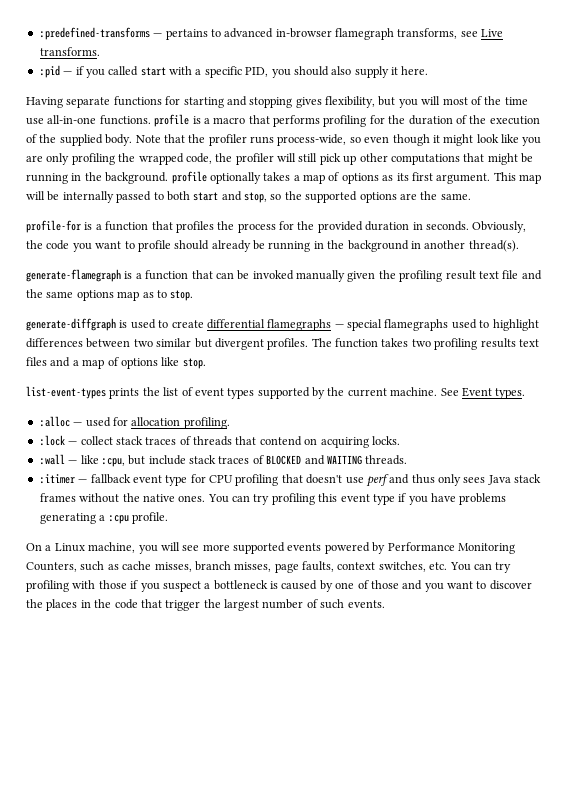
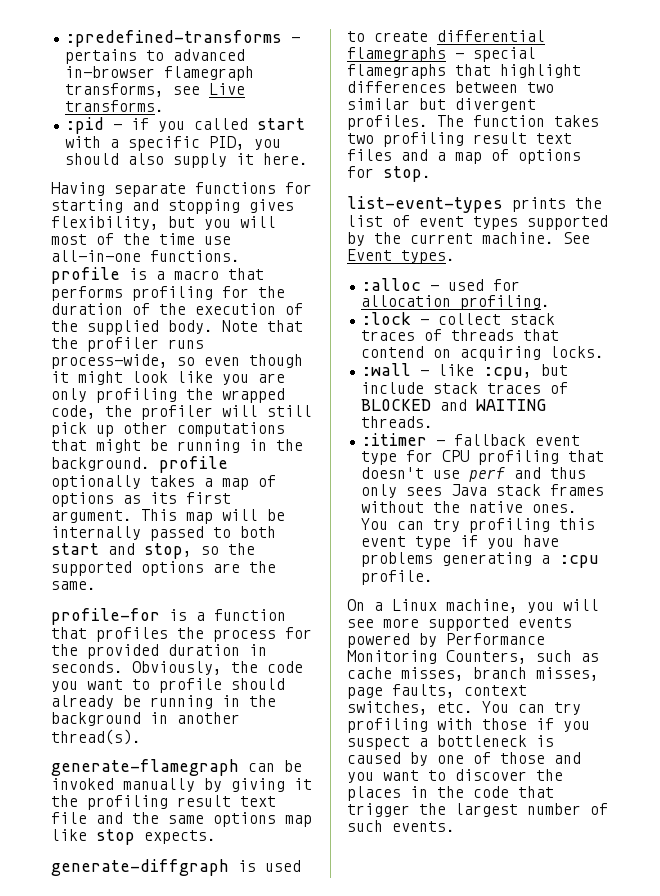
- generate-flamegraph is a function that can be invoked manually given the profiling result text file and the same options map as to stop.
+ generate-flamegraph can be invoked manually by giving it the profiling result text file and the same options map like stop expects.
- generate-diffgraph is used to create differential flamegraphs — special flamegraphs used to highlight differences between two similar but divergent profiles.
+ generate-diffgraph is used to create differential flamegraphs — special flamegraphs that highlight differences between two similar but divergent profiles.
- The function takes two profiling results text files and a map of options like stop.
+ The function takes two profiling result text files and a map of options for stop.

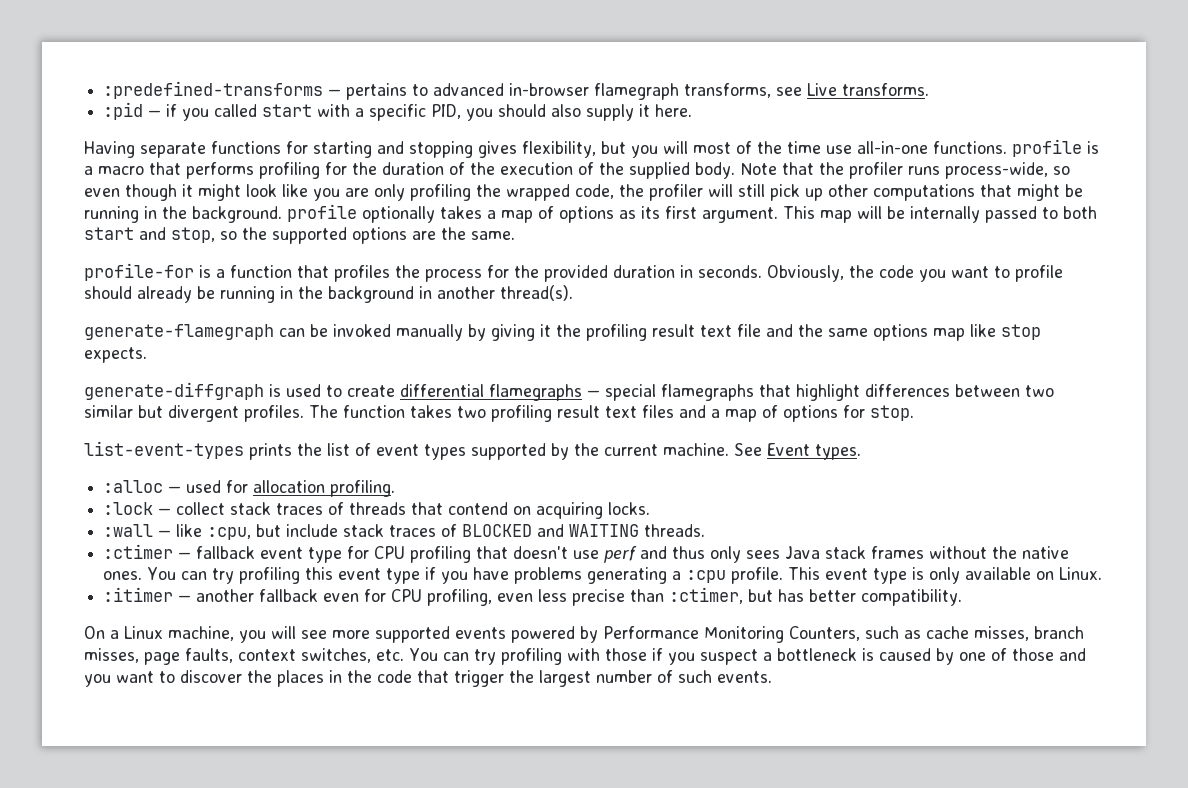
- :itimer — fallback event type for CPU profiling that doesn't use perf and thus only sees Java stack frames without the native ones.
+ :ctimer — fallback event type for CPU profiling that doesn't use perf and thus only sees Java stack frames without the native ones.
+ This event type is only available on Linux.
+ :itimer — another fallback even for CPU profiling, even less precise than :ctimer, but has better compatibility.

